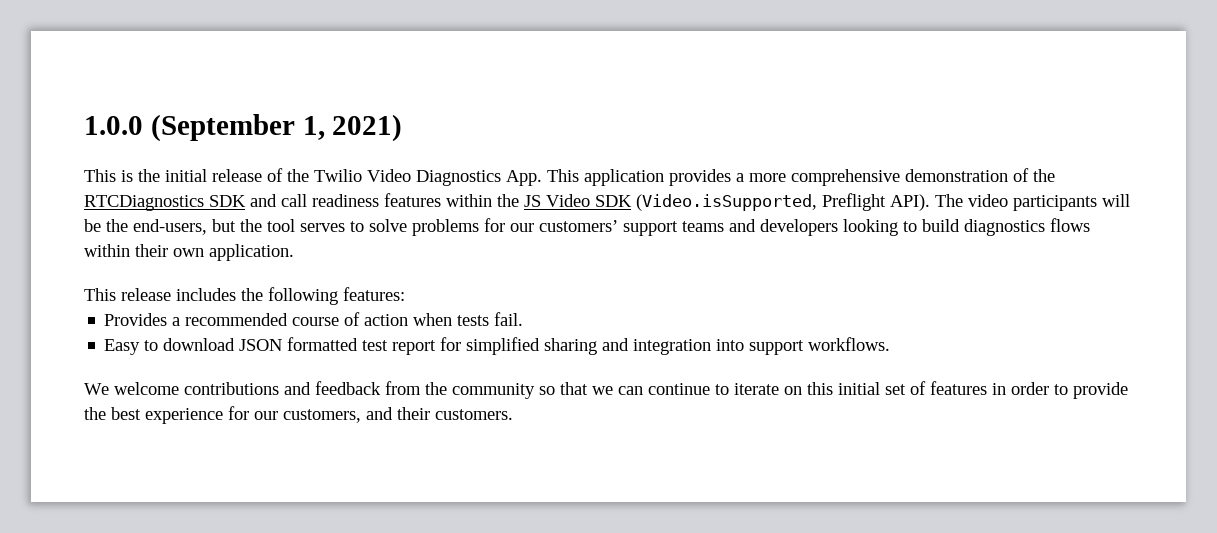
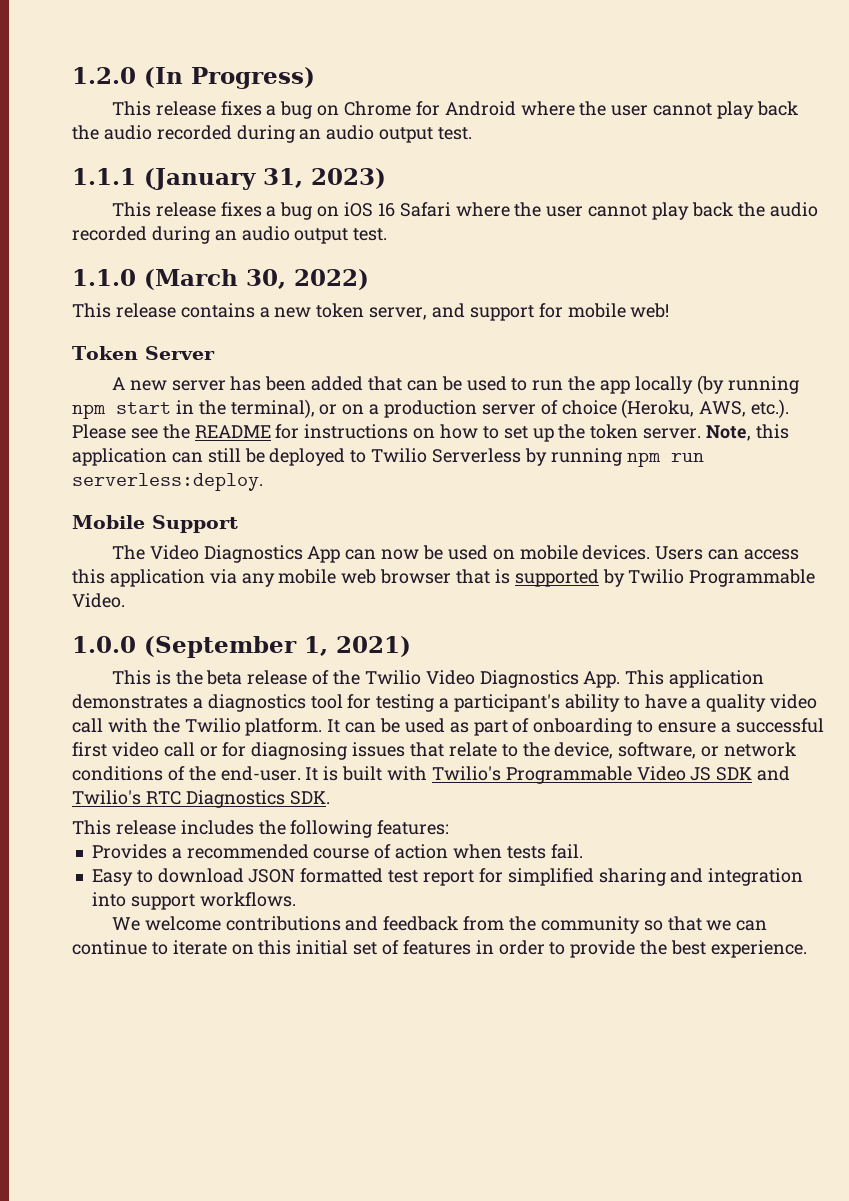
+ 1.2.0 (In Progress)
+ This release fixes a bug on Chrome for Android where the user cannot play back the audio recorded during an audio output test.
+ 1.1.1 (January 31, 2023)
+ This release fixes a bug on iOS 16 Safari where the user cannot play back the audio recorded during an audio output test.
+ 1.1.0 (March 30, 2022)
+ This release contains a new token server, and support for mobile web!
+ Token Server
+ A new server has been added that can be used to run the app locally (by running npm start in the terminal), or on a production server of choice (Heroku, AWS, etc.). Please see the README for instructions on how to set up the token server. Note, this application can still be deployed to Twilio Serverless by running npm run serverless:deploy.
+ Mobile Support
+ The Video Diagnostics App can now be used on mobile devices. Users can access this application via any mobile web browser that is supported by Twilio Programmable Video.
- This is the initial release of the Twilio Video Diagnostics App. This application provides a more comprehensive demonstration of the RTCDiagnostics SDK and call readiness features within the JS Video SDK (Video.isSupported, Preflight API). The video participants will be the end-users, but the tool serves to solve problems for our customers’ support teams and developers looking to build diagnostics flows within their own application.
+ This is the beta release of the Twilio Video Diagnostics App. This application demonstrates a diagnostics tool for testing a participant's ability to have a quality video call with the Twilio platform. It can be used as part of onboarding to ensure a successful first video call or for diagnosing issues that relate to the device, software, or network conditions of the end-user. It is built with Twilio's Programmable Video JS SDK and Twilio's RTC Diagnostics SDK.
- We welcome contributions and feedback from the community so that we can continue to iterate on this initial set of features in order to provide the best experience for our customers, and their customers.
+ We welcome contributions and feedback from the community so that we can continue to iterate on this initial set of features in order to provide the best experience.

